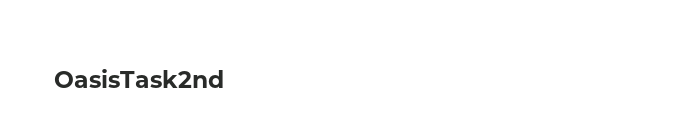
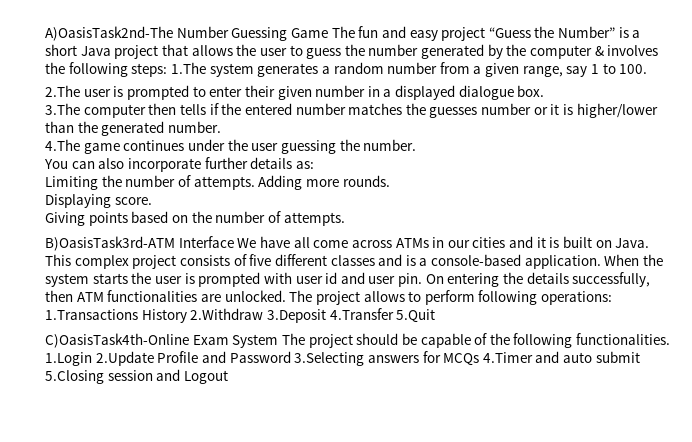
- OasisTask2nd
+ A)OasisTask2nd-The Number Guessing Game The fun and easy project “Guess the Number” is a short Java project that allows the user to guess the number generated by the computer & involves the following steps: 1.The system generates a random number from a given range, say 1 to 100.
+ 2.The user is prompted to enter their given number in a displayed dialogue box.
+ 3.The computer then tells if the entered number matches the guesses number or it is higher/lower than the generated number.
+ 4.The game continues under the user guessing the number.
+ You can also incorporate further details as:
+ Limiting the number of attempts. Adding more rounds.
+ Displaying score.
+ Giving points based on the number of attempts.
+ B)OasisTask3rd-ATM Interface We have all come across ATMs in our cities and it is built on Java. This complex project consists of five different classes and is a console-based application. When the system starts the user is prompted with user id and user pin. On entering the details successfully, then ATM functionalities are unlocked. The project allows to perform following operations: 1.Transactions History 2.Withdraw 3.Deposit 4.Transfer 5.Quit
+ C)OasisTask4th-Online Exam System The project should be capable of the following functionalities. 1.Login 2.Update Profile and Password 3.Selecting answers for MCQs 4.Timer and auto submit 5.Closing session and Logout

